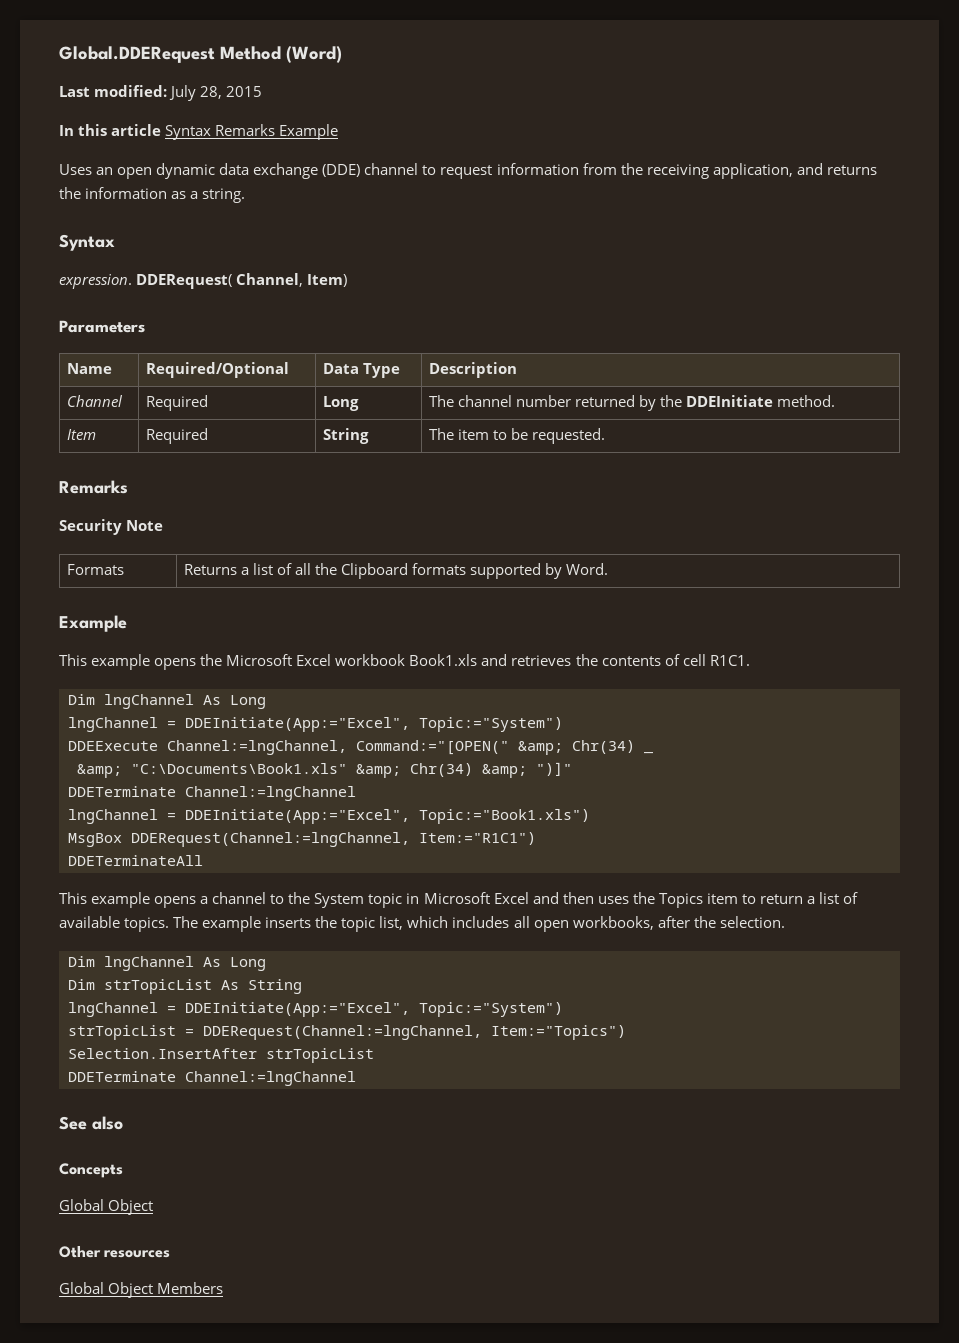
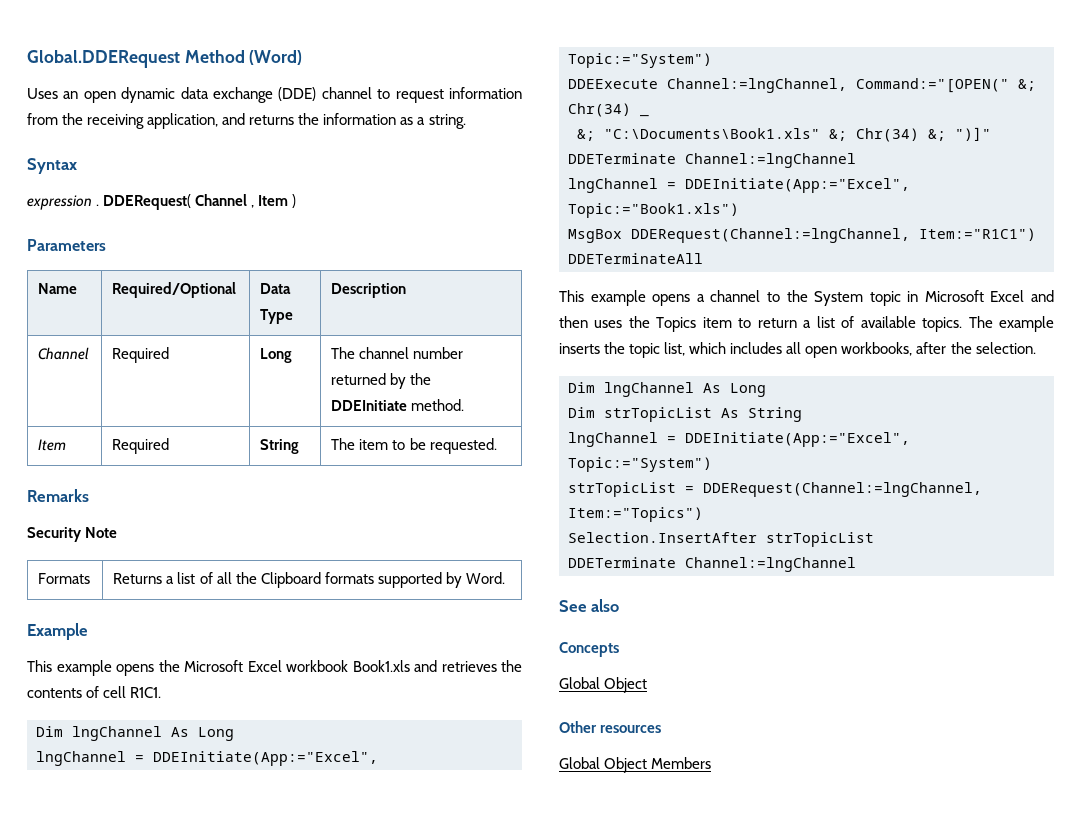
- Last modified: July 28, 2015
- In this article Syntax Remarks Example
- expression. DDERequest( Channel, Item)
+ expression . DDERequest( Channel , Item )
- DDEExecute Channel:=lngChannel, Command:="[OPEN(" &amp; Chr(34) _
+ DDEExecute Channel:=lngChannel, Command:="[OPEN(" &; Chr(34) _
- &amp; "C:\Documents\Book1.xls" &amp; Chr(34) &amp; ")]"
+ &; "C:\Documents\Book1.xls" &; Chr(34) &; ")]"

